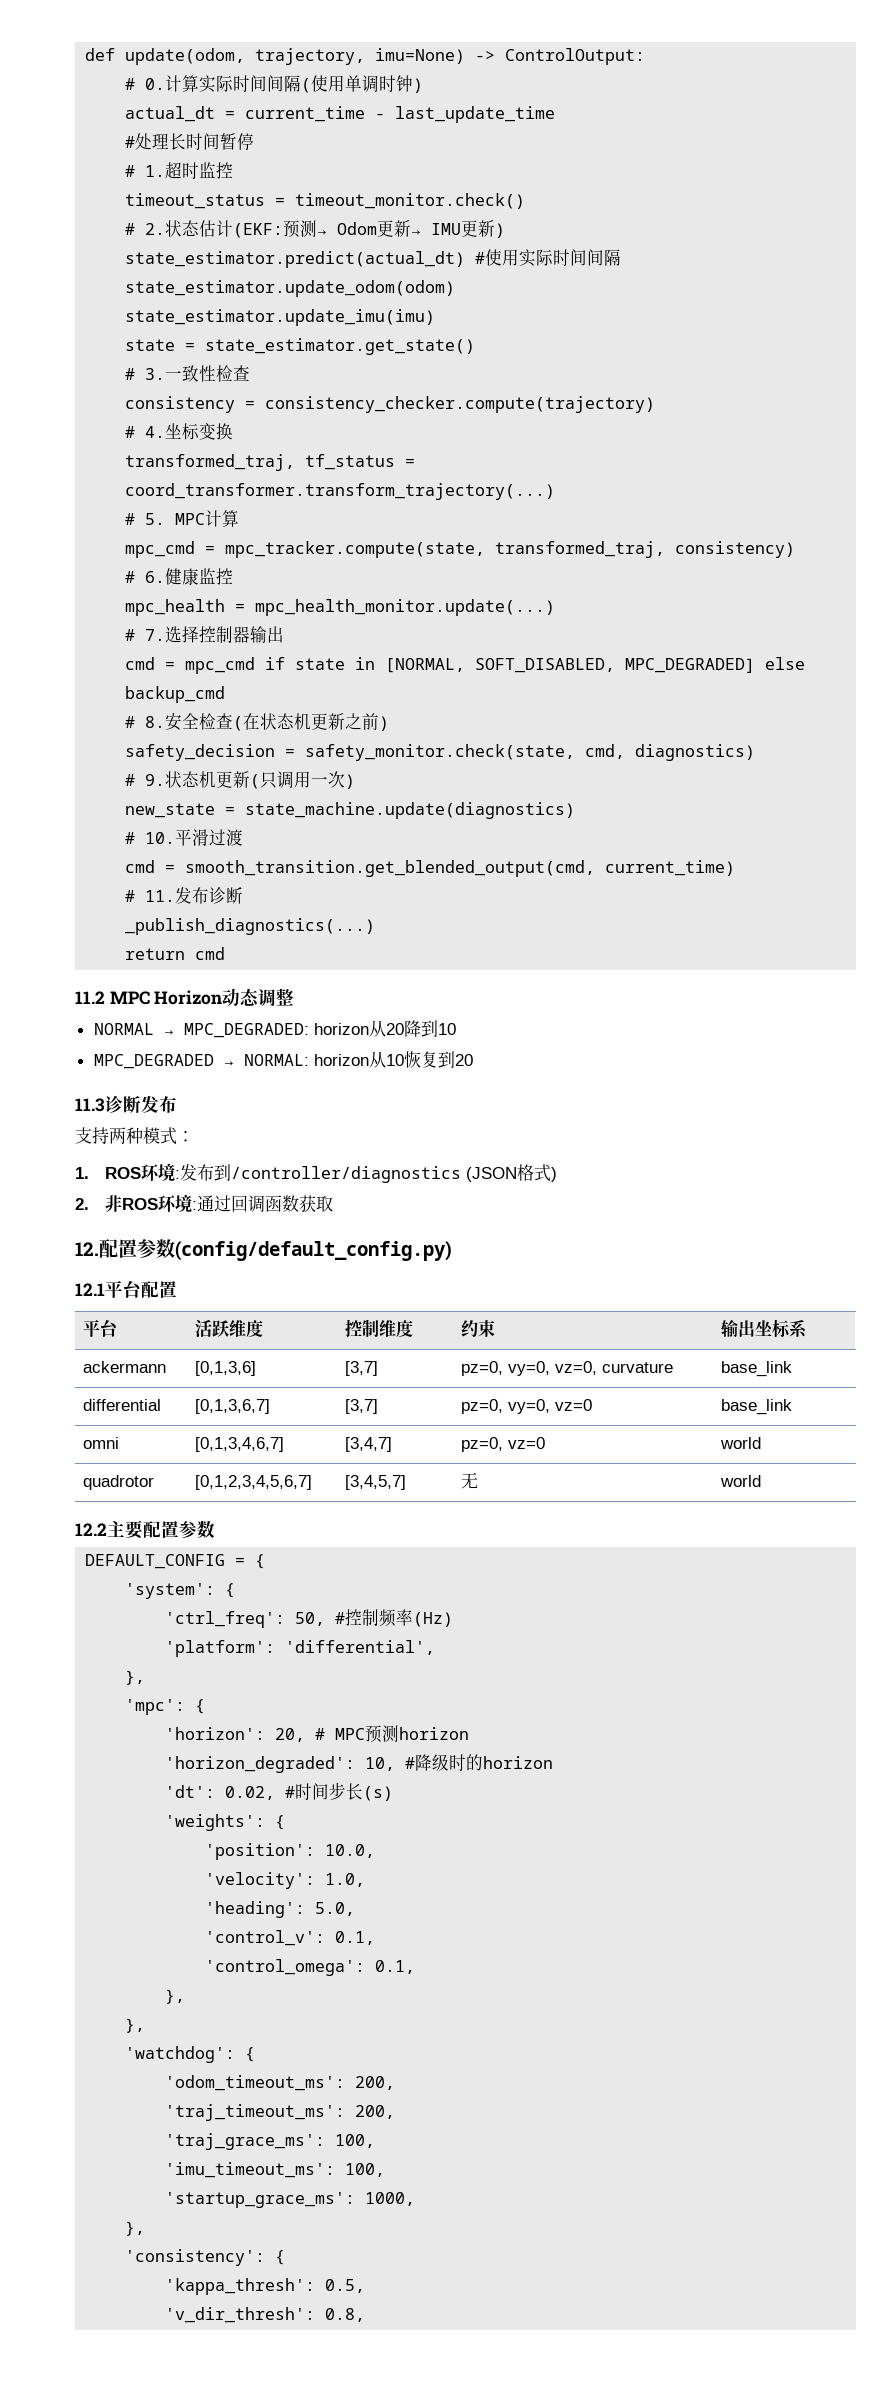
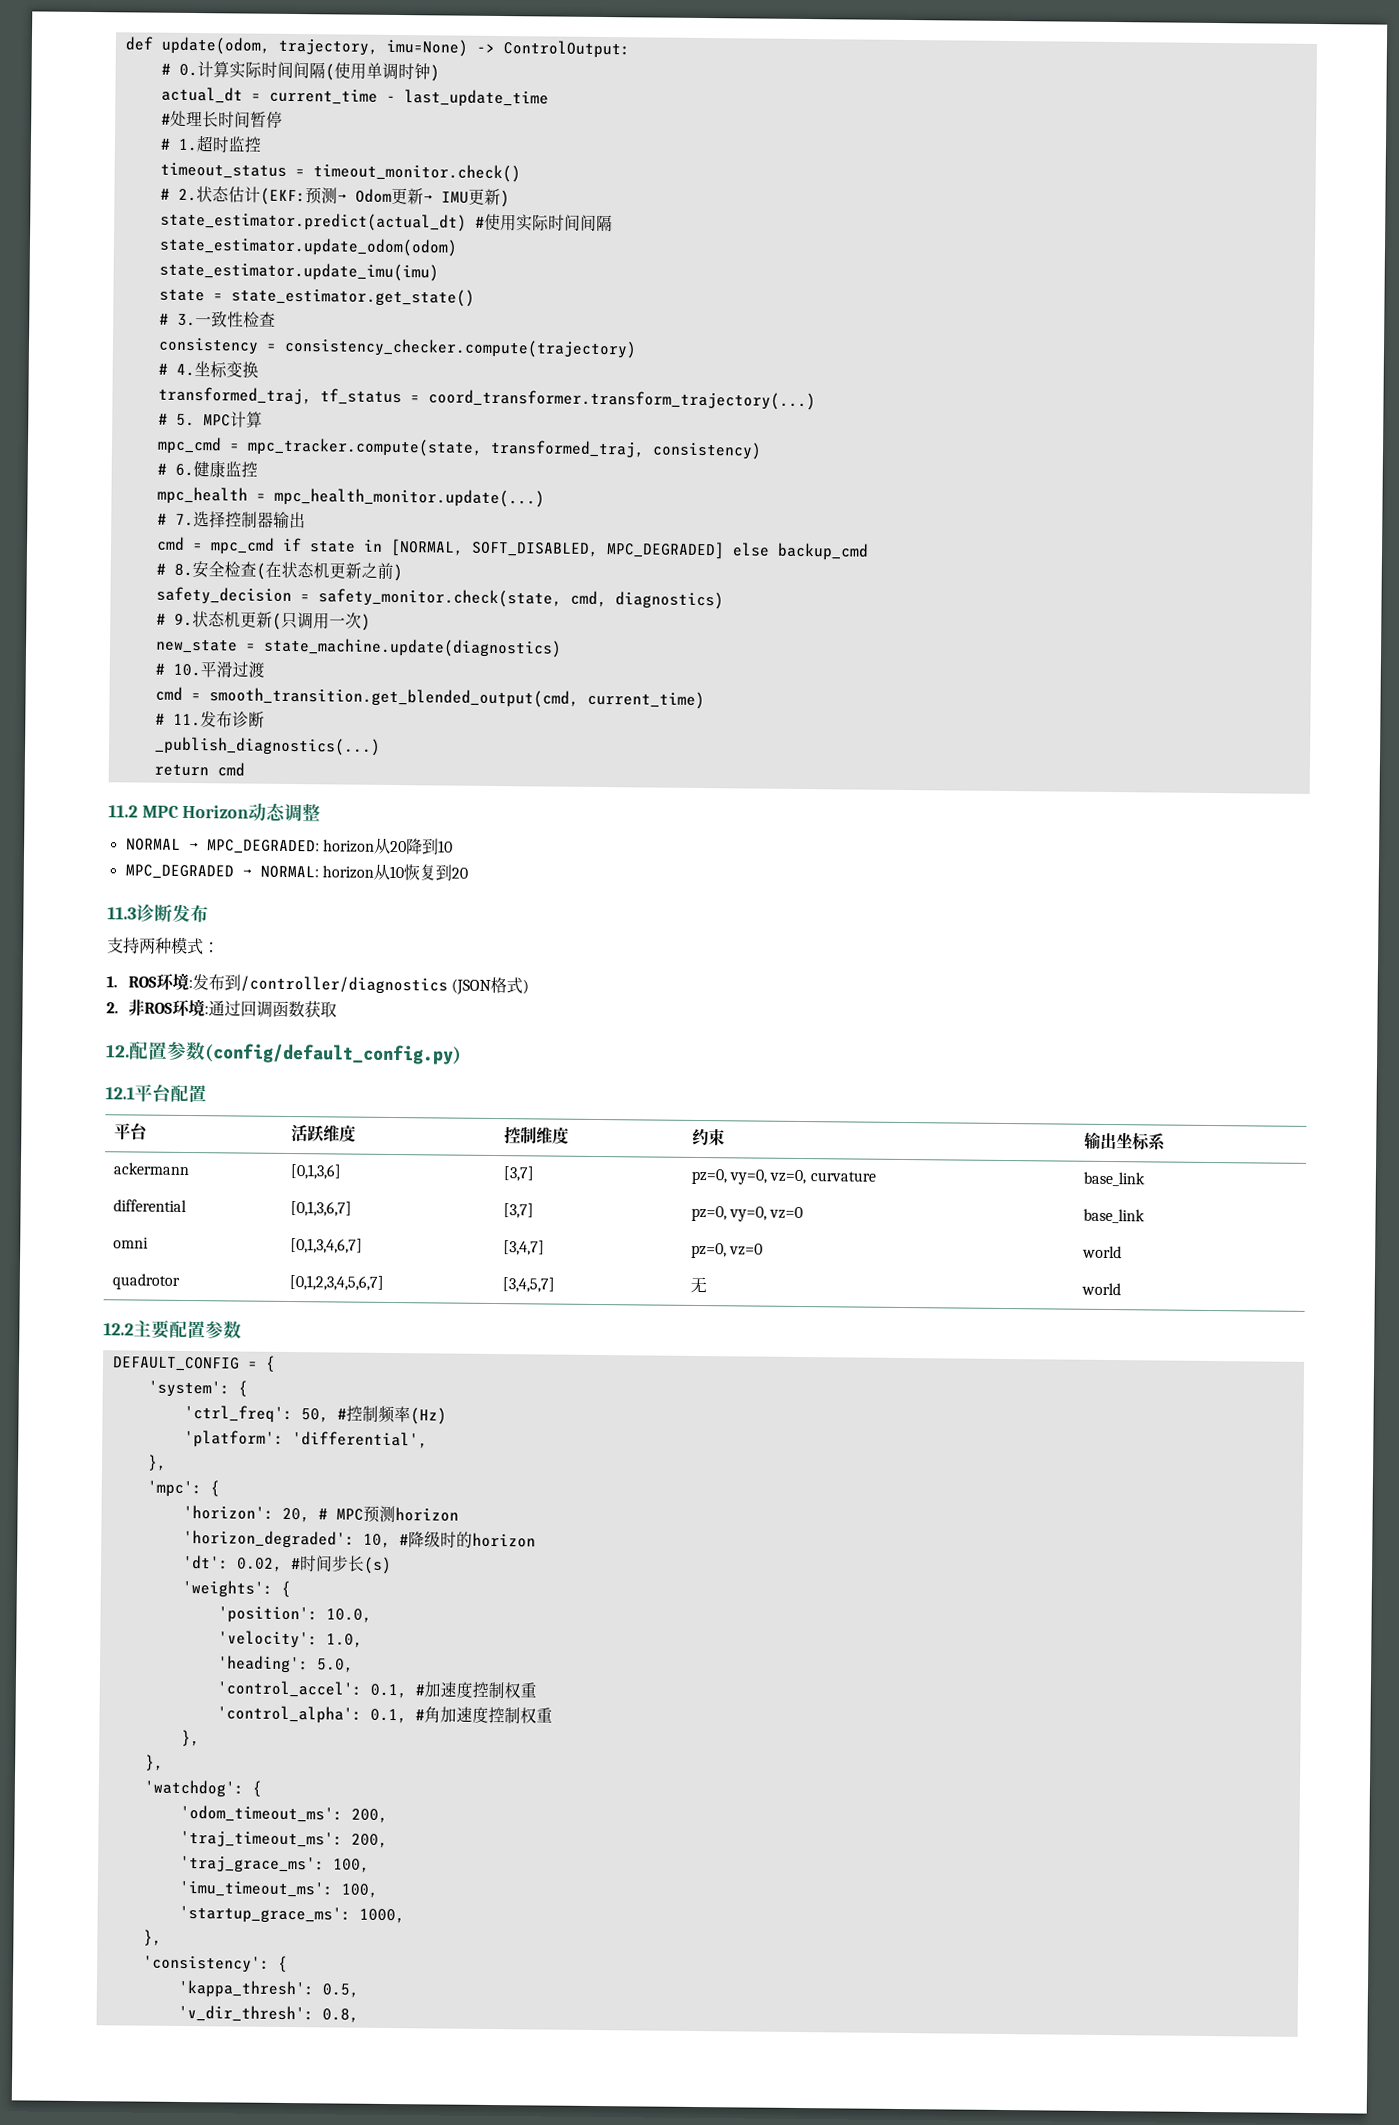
- 'control_v': 0.1,
- 'control_omega': 0.1,
+ 'control_accel': 0.1, #加速度控制权重
+ 'control_alpha': 0.1, #角加速度控制权重

